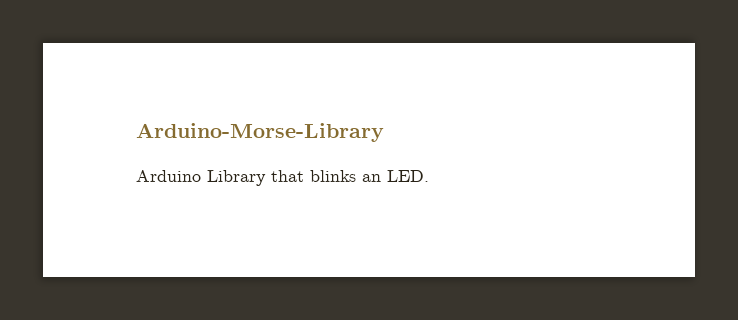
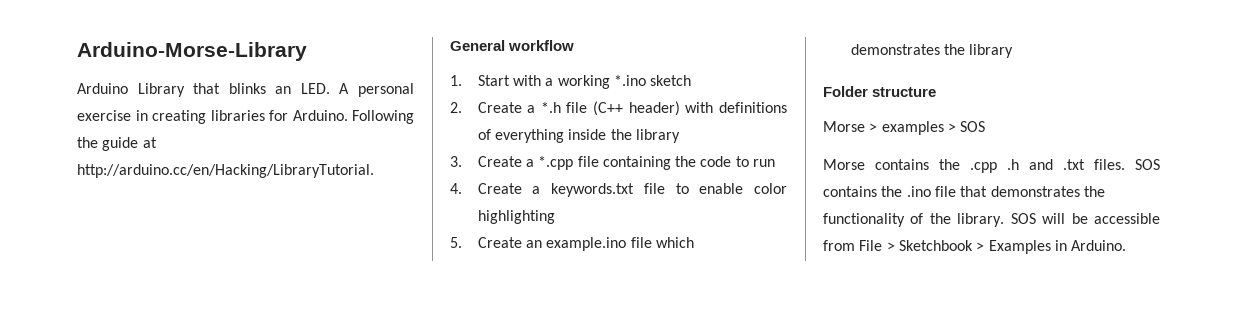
- Arduino Library that blinks an LED.
+ Arduino Library that blinks an LED. A personal exercise in creating libraries for Arduino. Following the guide at http://arduino.cc/en/Hacking/LibraryTutorial.
+ General workflow
+ 1. Start with a working *.ino sketch
+ 2. Create a *.h file (C++ header) with definitions of everything inside the library
+ 3. Create a *.cpp file containing the code to run
+ 4. Create a keywords.txt file to enable color highlighting
+ 5. Create an example.ino file which demonstrates the library
+ Folder structure
+ Morse > examples > SOS
+ Morse contains the .cpp .h and .txt files. SOS contains the .ino file that demonstrates the functionality of the library. SOS will be accessible from File > Sketchbook > Examples in Arduino.

